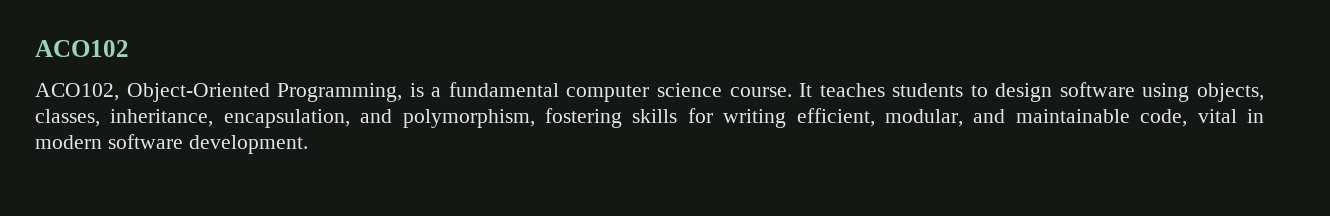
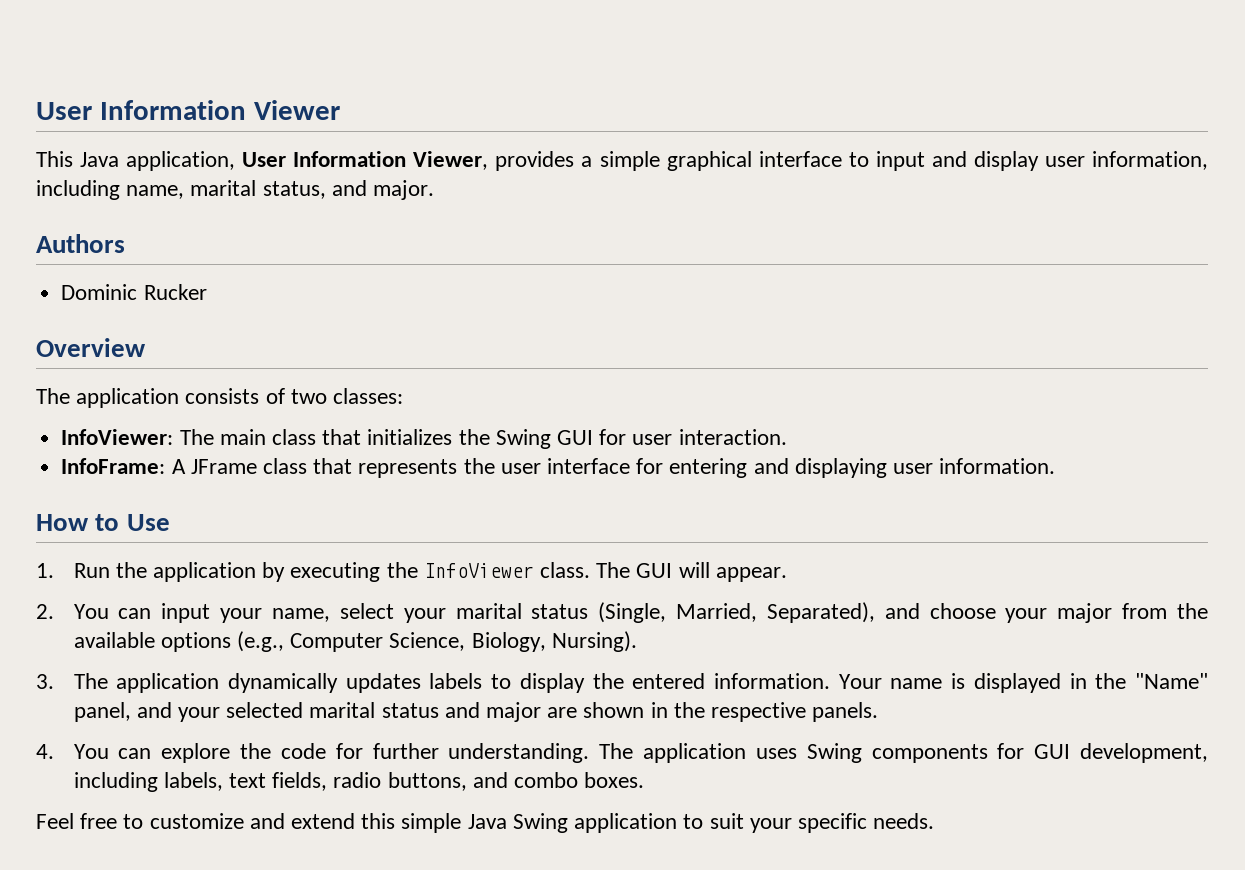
- ACO102
- ACO102, Object-Oriented Programming, is a fundamental computer science course. It teaches students to design software using objects, classes, inheritance, encapsulation, and polymorphism, fostering skills for writing efficient, modular, and maintainable code, vital in modern software development.
+ User Information Viewer
+ This Java application, User Information Viewer, provides a simple graphical interface to input and display user information, including name, marital status, and major.
+ Authors
+ Dominic Rucker
+ Overview
+ The application consists of two classes:
+ InfoViewer: The main class that initializes the Swing GUI for user interaction.
+ InfoFrame: A JFrame class that represents the user interface for entering and displaying user information.
+ How to Use
+ 1. Run the application by executing the InfoViewer class. The GUI will appear.
+ 2. You can input your name, select your marital status (Single, Married, Separated), and choose your major from the available options (e.g., Computer Science, Biology, Nursing).
+ 3. The application dynamically updates labels to display the entered information. Your name is displayed in the "Name" panel, and your selected marital status and major are shown in the respective panels.
+ 4. You can explore the code for further understanding. The application uses Swing components for GUI development, including labels, text fields, radio buttons, and combo boxes.
+ Feel free to customize and extend this simple Java Swing application to suit your specific needs.

